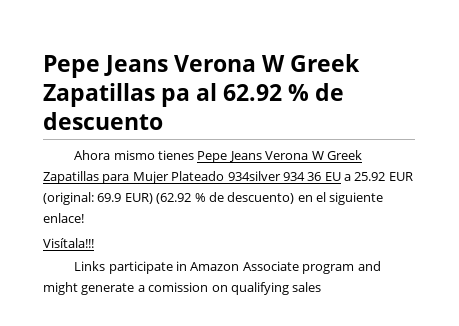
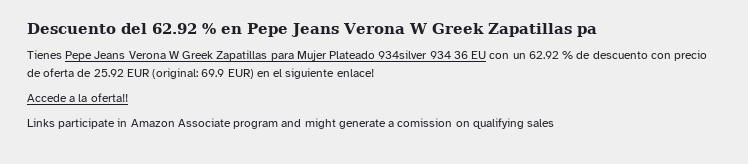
- Pepe Jeans Verona W Greek Zapatillas pa al 62.92 % de descuento
- Ahora mismo tienes Pepe Jeans Verona W Greek Zapatillas para Mujer Plateado 934silver 934 36 EU a 25.92 EUR (original: 69.9 EUR) (62.92 % de descuento) en el siguiente enlace!
+ Descuento del 62.92 % en Pepe Jeans Verona W Greek Zapatillas pa
+ Tienes Pepe Jeans Verona W Greek Zapatillas para Mujer Plateado 934silver 934 36 EU con un 62.92 % de descuento con precio de oferta de 25.92 EUR (original: 69.9 EUR) en el siguiente enlace!
- Visítala!!!
+ Accede a la oferta!!

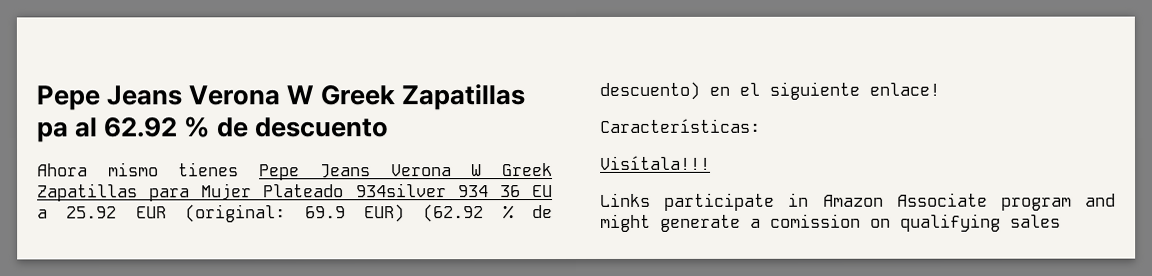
- Descuento del 62.92 % en Pepe Jeans Verona W Greek Zapatillas pa
- Tienes Pepe Jeans Verona W Greek Zapatillas para Mujer Plateado 934silver 934 36 EU con un 62.92 % de descuento con precio de oferta de 25.92 EUR (original: 69.9 EUR) en el siguiente enlace!
+ Pepe Jeans Verona W Greek Zapatillas pa al 62.92 % de descuento
+ Ahora mismo tienes Pepe Jeans Verona W Greek Zapatillas para Mujer Plateado 934silver 934 36 EU a 25.92 EUR (original: 69.9 EUR) (62.92 % de descuento) en el siguiente enlace!
- Accede a la oferta!!
+ Características:
+ Visítala!!!

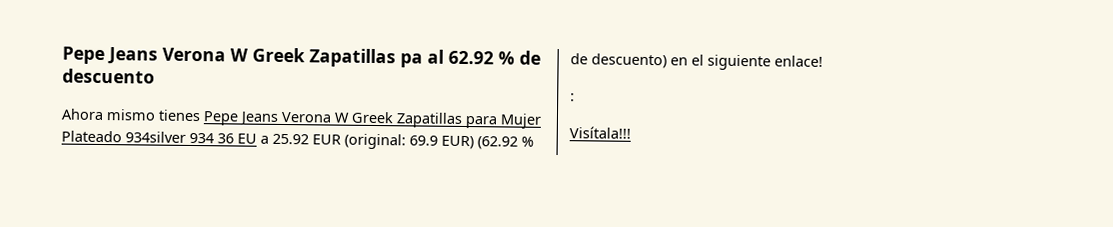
- Características:
+ :
- Links participate in Amazon Associate program and might generate a comission on qualifying sales

